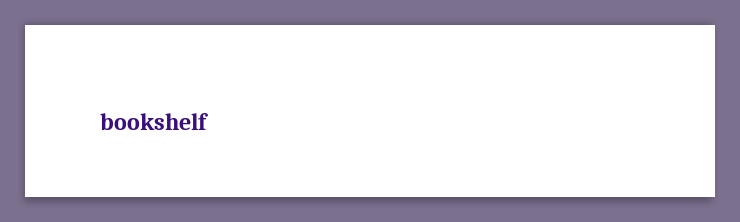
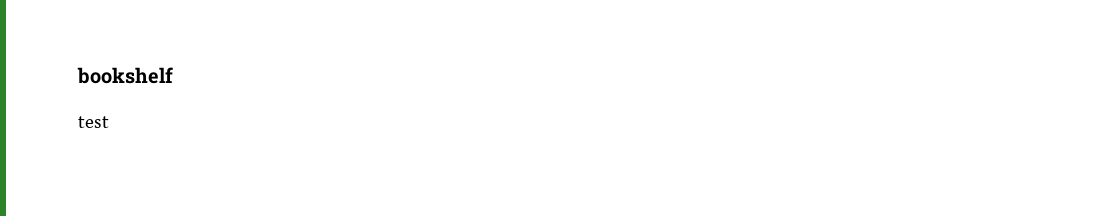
+ test

